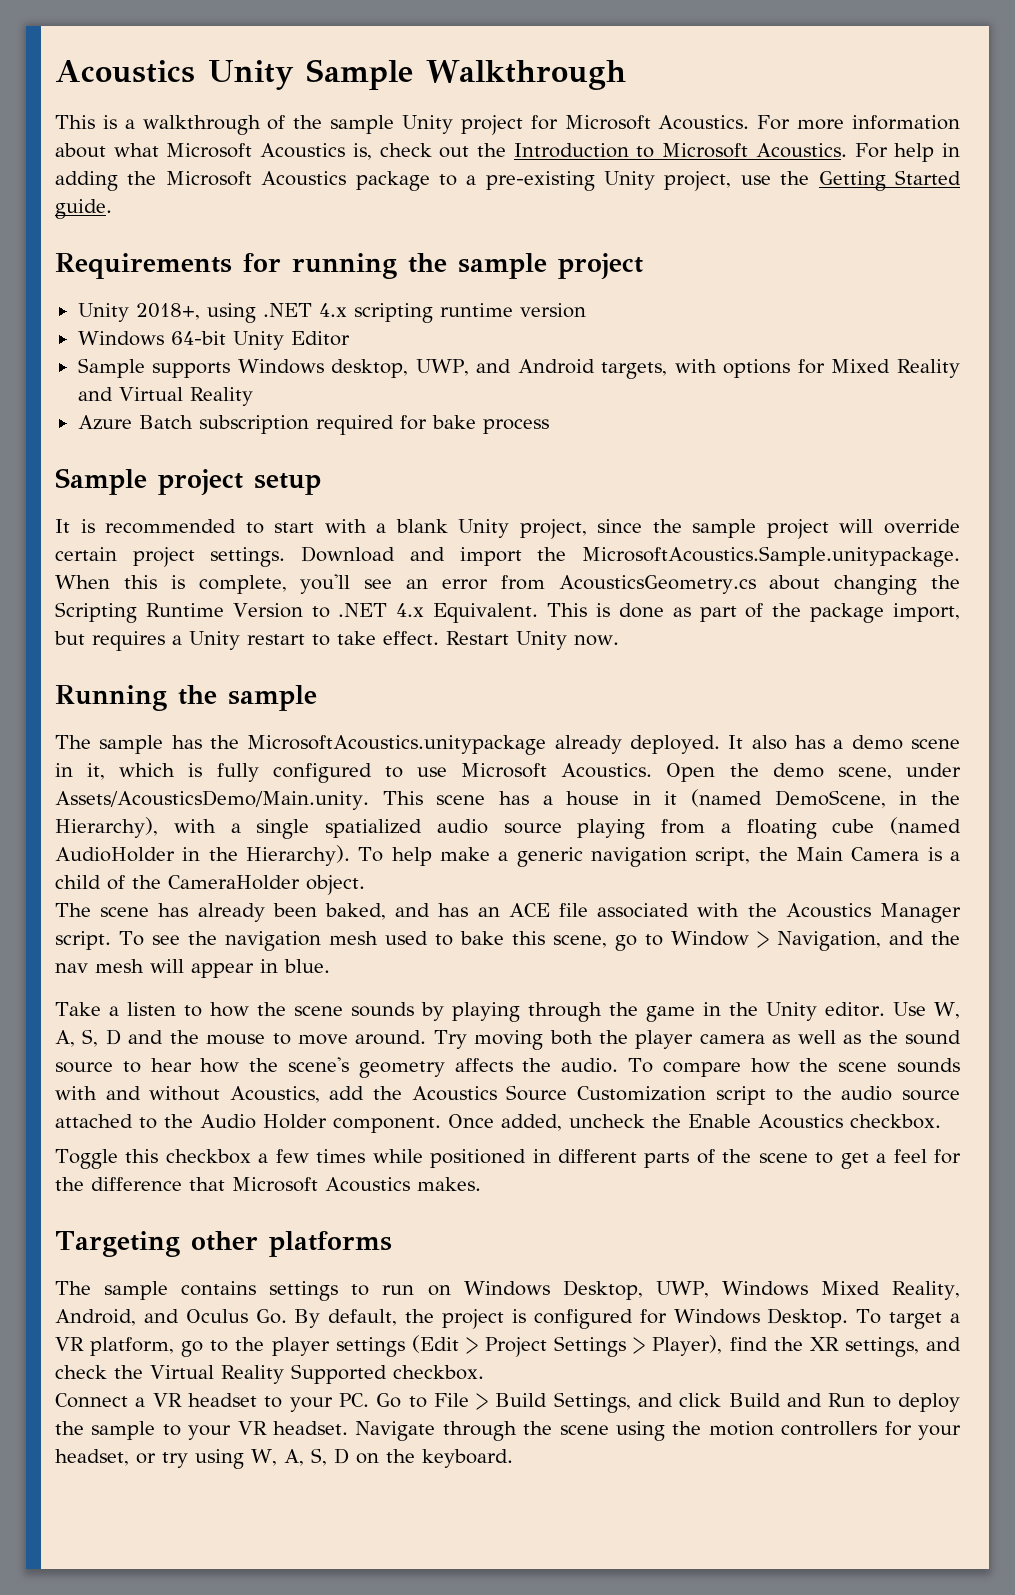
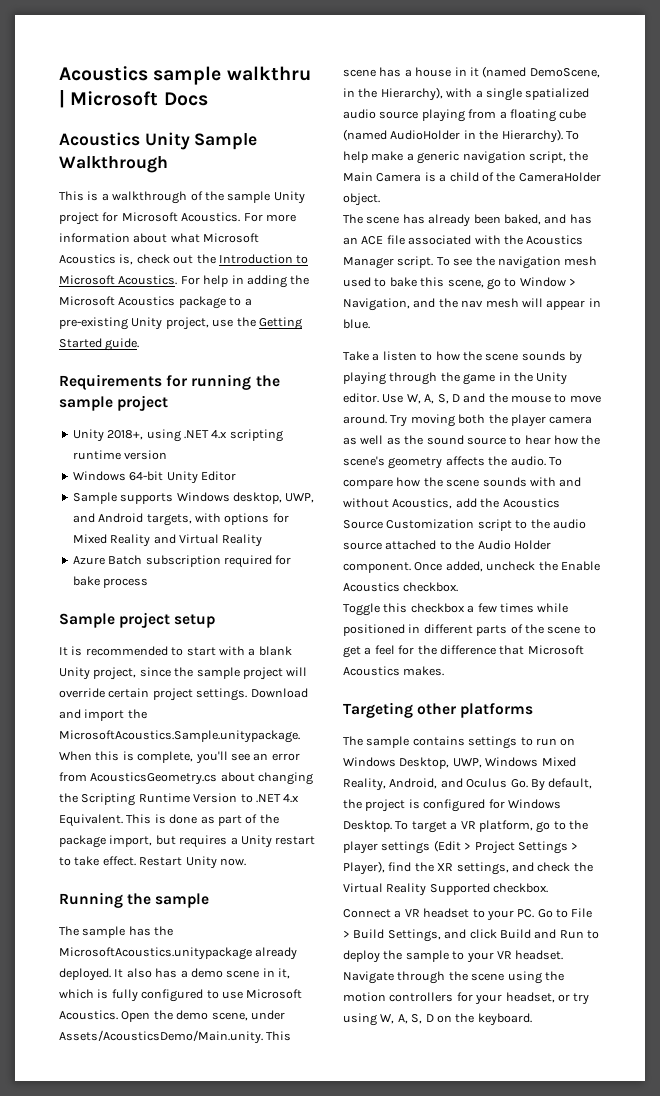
+ Acoustics sample walkthru | Microsoft Docs

